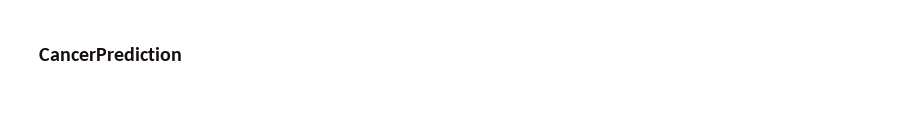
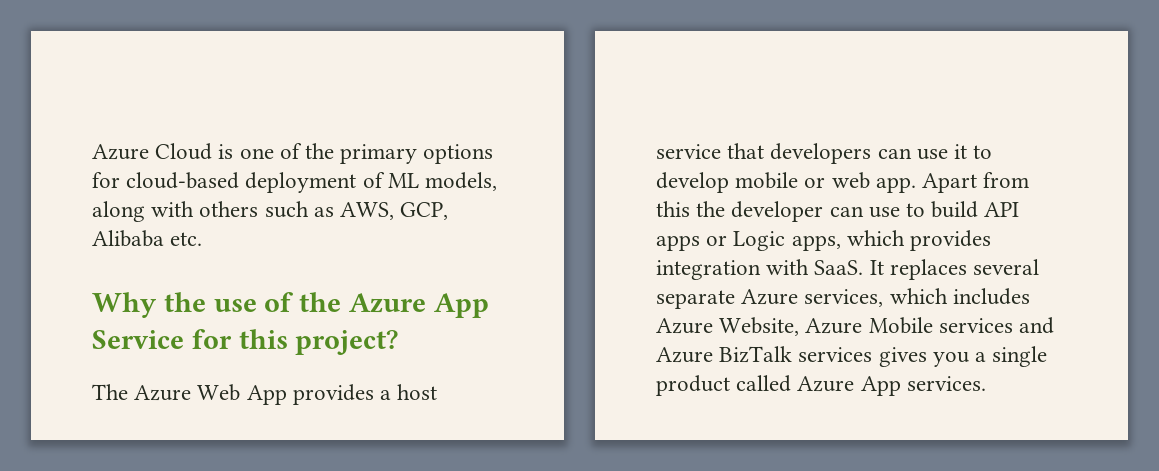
- CancerPrediction
+ Azure Cloud is one of the primary options for cloud-based deployment of ML models, along with others such as AWS, GCP, Alibaba etc.
+ Why the use of the Azure App Service for this project?
+ The Azure Web App provides a host service that developers can use it to develop mobile or web app. Apart from this the developer can use to build API apps or Logic apps, which provides integration with SaaS. It replaces several separate Azure services, which includes Azure Website, Azure Mobile services and Azure BizTalk services gives you a single product called Azure App services.

